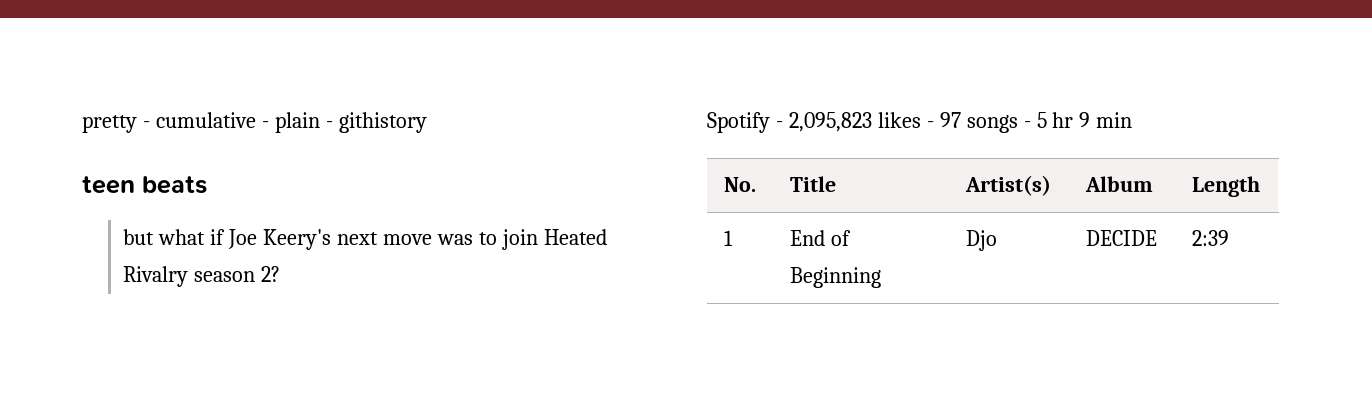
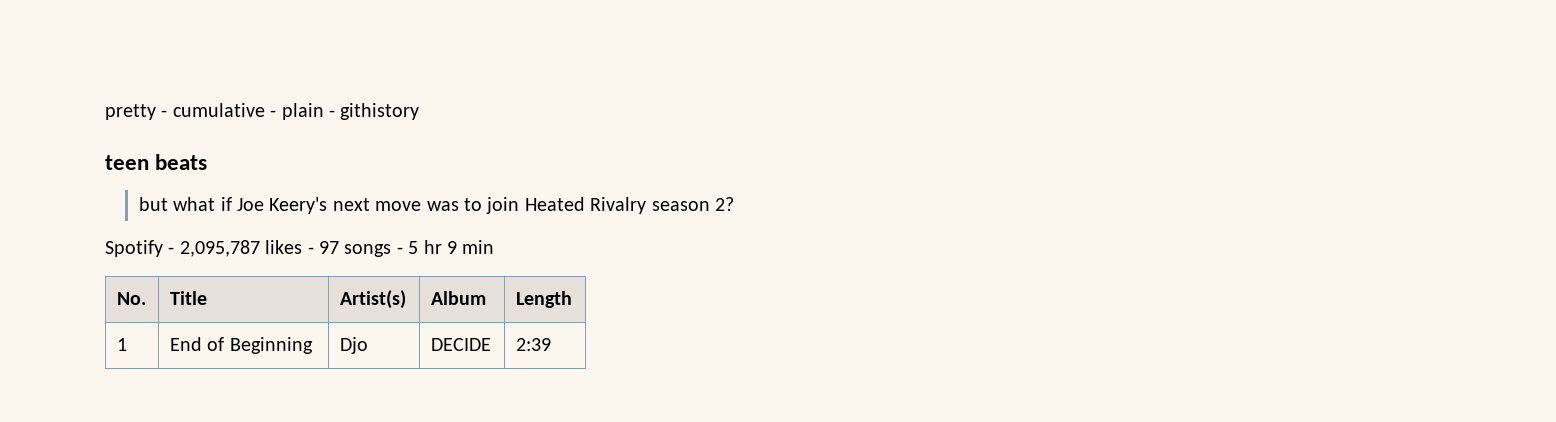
- Spotify - 2,095,823 likes - 97 songs - 5 hr 9 min
+ Spotify - 2,095,787 likes - 97 songs - 5 hr 9 min

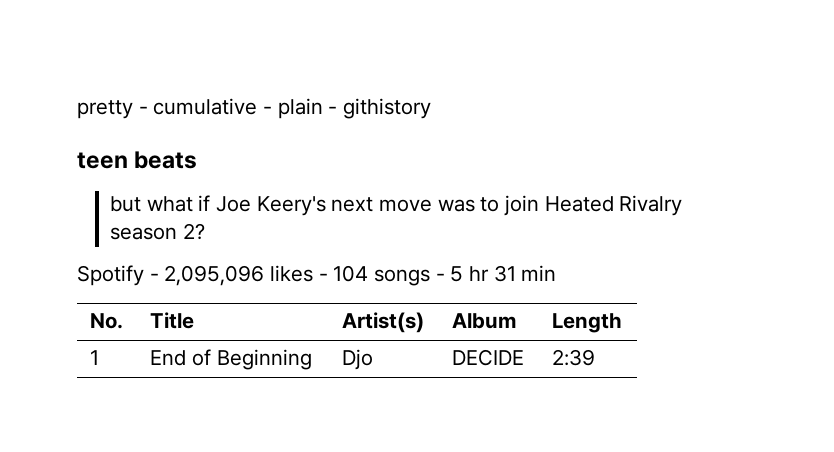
- Spotify - 2,095,787 likes - 97 songs - 5 hr 9 min
+ Spotify - 2,095,096 likes - 104 songs - 5 hr 31 min

